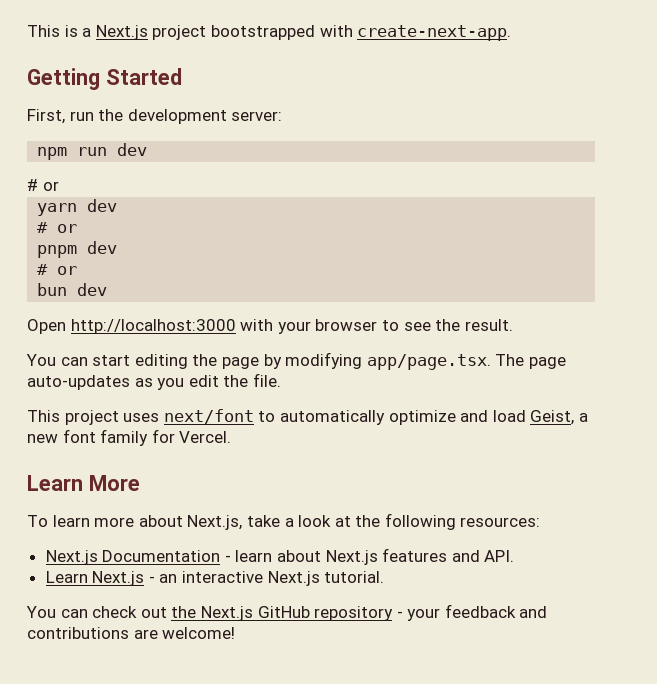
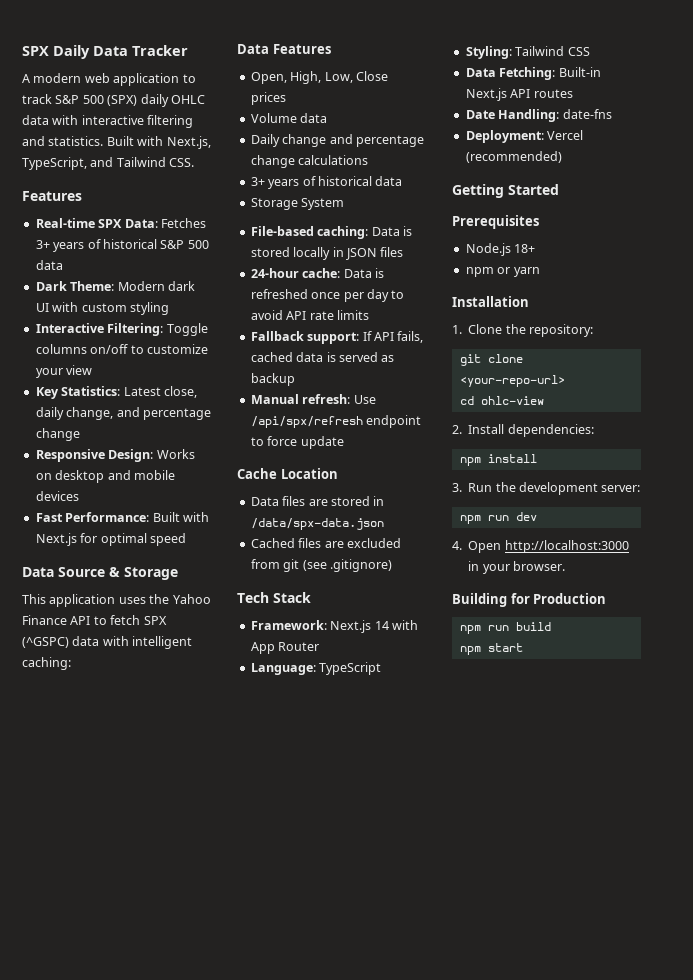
- This is a Next.js project bootstrapped with create-next-app.
+ SPX Daily Data Tracker
+ A modern web application to track S&P 500 (SPX) daily OHLC data with interactive filtering and statistics. Built with Next.js, TypeScript, and Tailwind CSS.
+ Features
+ Real-time SPX Data: Fetches 3+ years of historical S&P 500 data
+ Dark Theme: Modern dark UI with custom styling
+ Interactive Filtering: Toggle columns on/off to customize your view
+ Key Statistics: Latest close, daily change, and percentage change
+ Responsive Design: Works on desktop and mobile devices
+ Fast Performance: Built with Next.js for optimal speed
+ Data Source & Storage
+ This application uses the Yahoo Finance API to fetch SPX (^GSPC) data with intelligent caching:
+ Data Features
+ Open, High, Low, Close prices
+ Volume data
+ Daily change and percentage change calculations
+ 3+ years of historical data
+ Storage System
+ File-based caching: Data is stored locally in JSON files
+ 24-hour cache: Data is refreshed once per day to avoid API rate limits
+ Fallback support: If API fails, cached data is served as backup
+ Manual refresh: Use /api/spx/refresh endpoint to force update
+ Cache Location
+ Data files are stored in /data/spx-data.json
+ Cached files are excluded from git (see .gitignore)
+ Tech Stack
+ Framework: Next.js 14 with App Router
+ Language: TypeScript
+ Styling: Tailwind CSS
+ Data Fetching: Built-in Next.js API routes
+ Date Handling: date-fns
+ Deployment: Vercel (recommended)
  Getting Started
- First, run the development server:
+ Prerequisites
+ Node.js 18+
+ npm or yarn
+ Installation
+ 1. Clone the repository:
+ git clone <your-repo-url>
+ cd ohlc-view
+ 2. Install dependencies:
+ npm install
+ 3. Run the development server:
  npm run dev
- # or
- yarn dev
- # or
- pnpm dev
- # or
- bun dev
- Open http://localhost:3000 with your browser to see the result.
- You can start editing the page by modifying app/page.tsx. The page auto-updates as you edit the file.
- This project uses next/font to automatically optimize and load Geist, a new font family for Vercel.
- Learn More
- To learn more about Next.js, take a look at the following resources:
- Next.js Documentation - learn about Next.js features and API.
- Learn Next.js - an interactive Next.js tutorial.
- You can check out the Next.js GitHub repository - your feedback and contributions are welcome!
+ 4. Open http://localhost:3000 in your browser.
+ Building for Production
+ npm run build
+ npm start

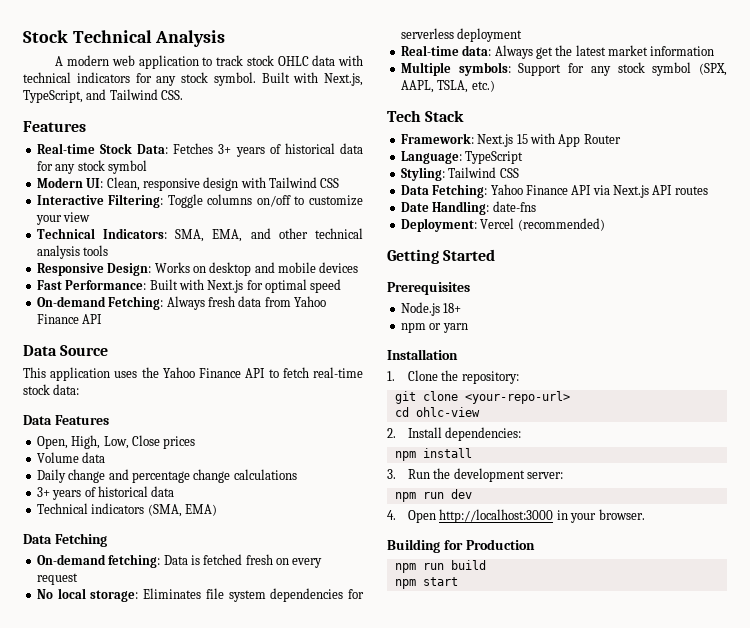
- SPX Daily Data Tracker
+ Stock Technical Analysis
- A modern web application to track S&P 500 (SPX) daily OHLC data with interactive filtering and statistics.
+ A modern web application to track stock OHLC data with technical indicators for any stock symbol.
- Real-time SPX Data: Fetches 3+ years of historical S&P 500 data
- Dark Theme: Modern dark UI with custom styling
+ Real-time Stock Data: Fetches 3+ years of historical data for any stock symbol
+ Modern UI: Clean, responsive design with Tailwind CSS
- Key Statistics: Latest close, daily change, and percentage change
+ Technical Indicators: SMA, EMA, and other technical analysis tools
+ On-demand Fetching: Always fresh data from Yahoo Finance API
- Data Source & Storage
+ Data Source
- This application uses the Yahoo Finance API to fetch SPX (^GSPC) data with intelligent caching:
+ This application uses the Yahoo Finance API to fetch real-time stock data:
- Storage System
- File-based caching: Data is stored locally in JSON files
- 24-hour cache: Data is refreshed once per day to avoid API rate limits
- Fallback support: If API fails, cached data is served as backup
- Manual refresh: Use /api/spx/refresh endpoint to force update
- Cache Location
- Data files are stored in /data/spx-data.json
- Cached files are excluded from git (see .gitignore)
+ Technical indicators (SMA, EMA)
+ Data Fetching
+ On-demand fetching: Data is fetched fresh on every request
+ No local storage: Eliminates file system dependencies for serverless deployment
+ Real-time data: Always get the latest market information
+ Multiple symbols: Support for any stock symbol (SPX, AAPL, TSLA, etc.)
- Framework: Next.js 14 with App Router
+ Framework: Next.js 15 with App Router
- Data Fetching: Built-in Next.js API routes
+ Data Fetching: Yahoo Finance API via Next.js API routes

